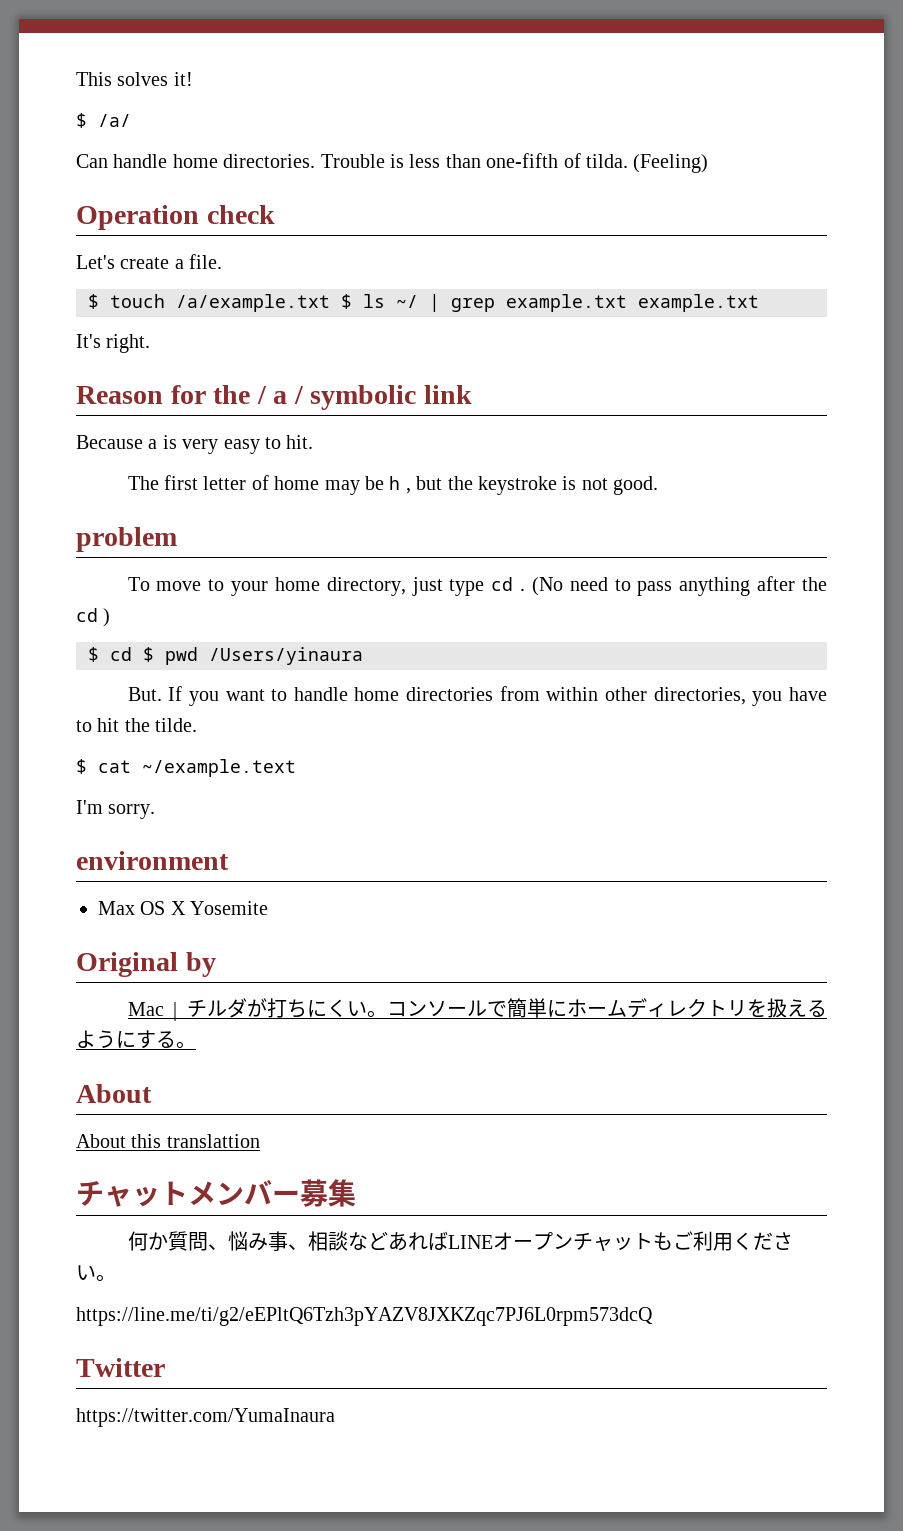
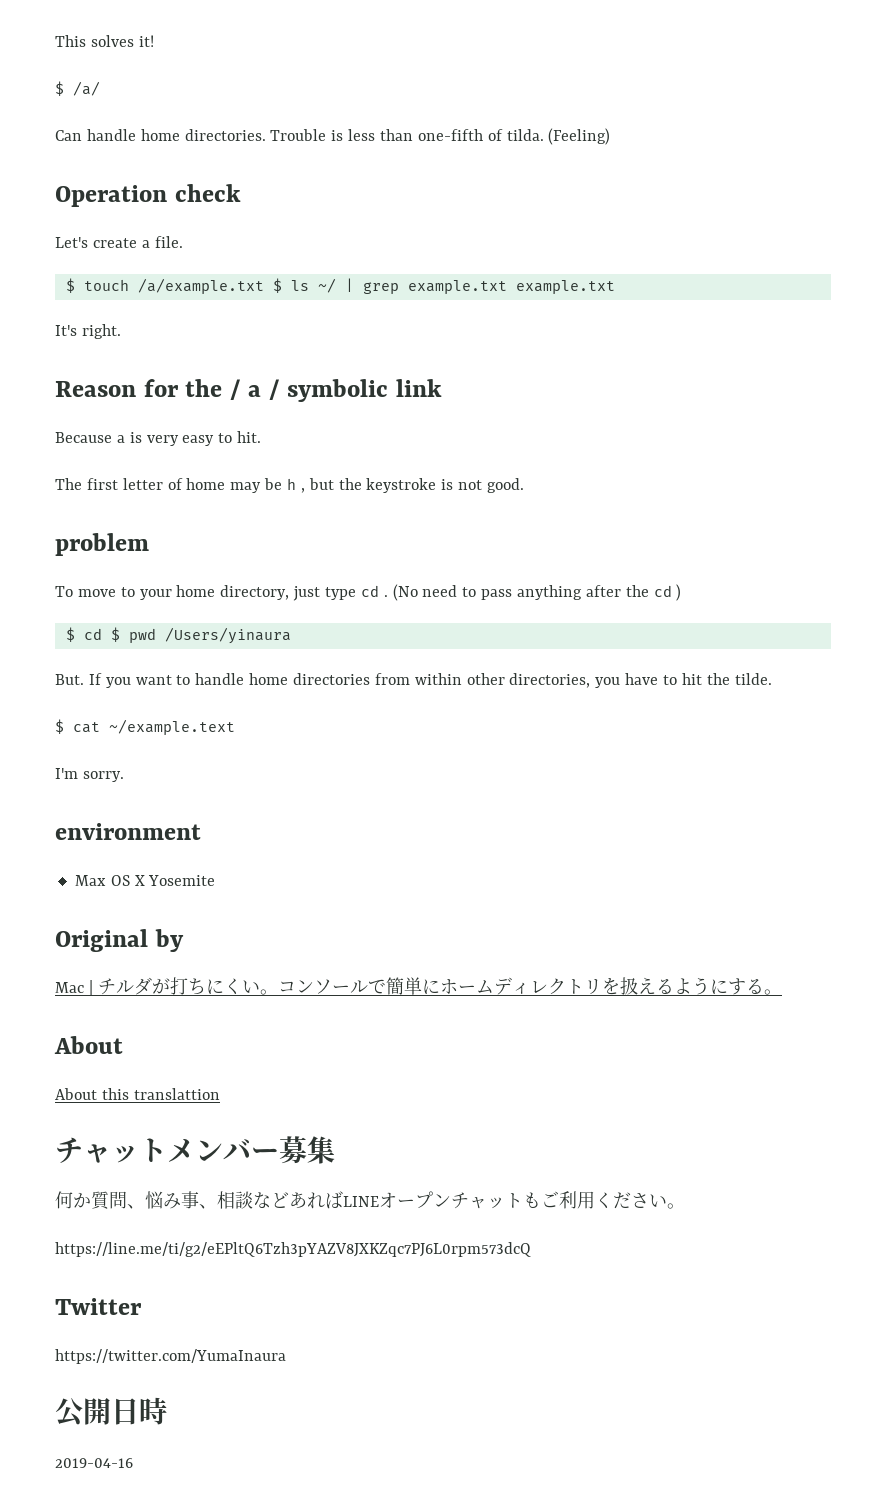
+ 公開日時
+ 2019-04-16

